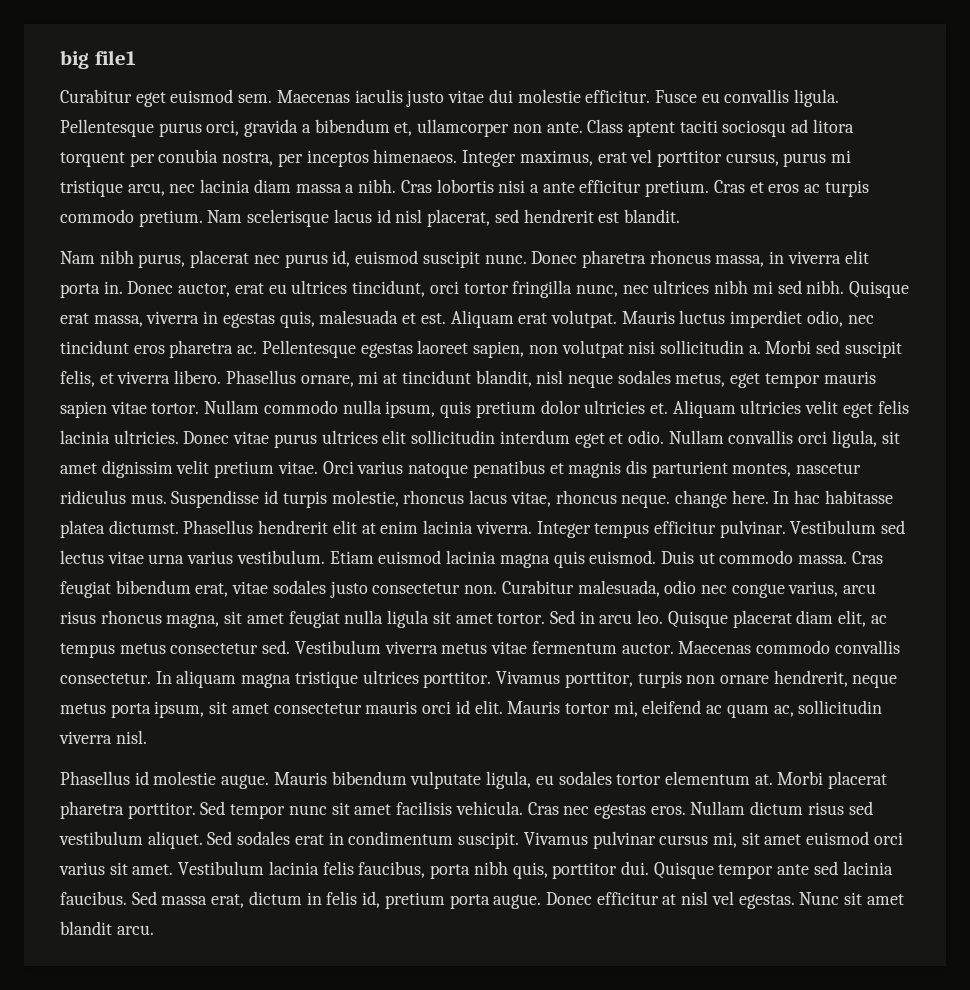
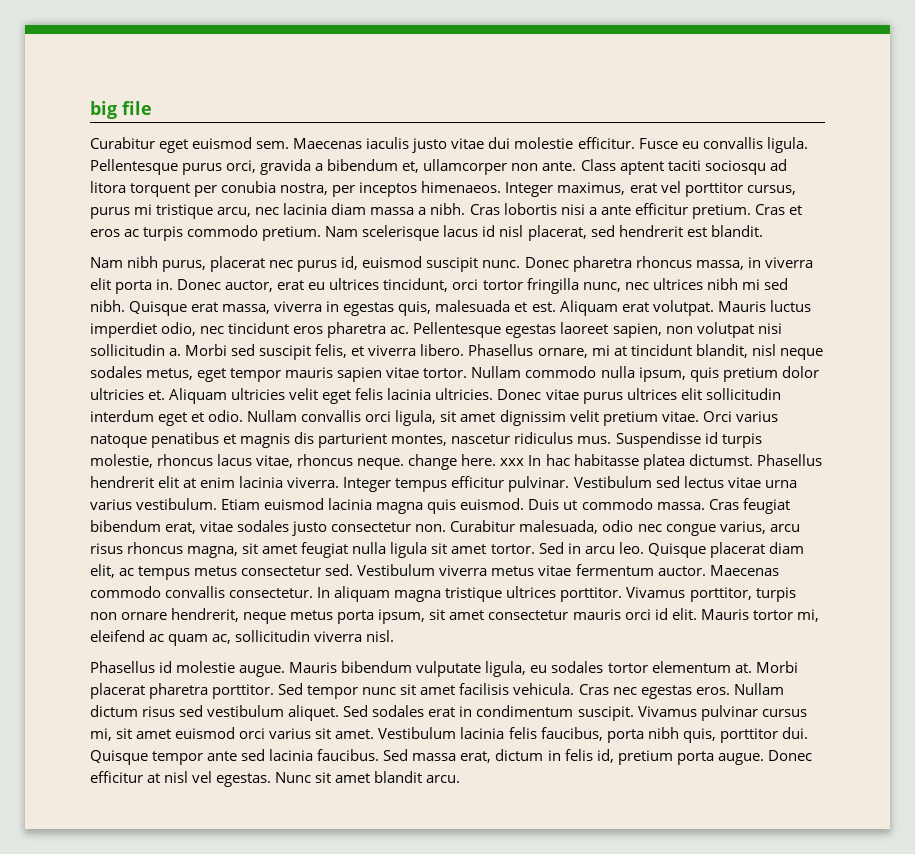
- big file1
+ big file
- Suspendisse id turpis molestie, rhoncus lacus vitae, rhoncus neque. change here. In hac habitasse platea dictumst.
+ Suspendisse id turpis molestie, rhoncus lacus vitae, rhoncus neque. change here. xxx In hac habitasse platea dictumst.

